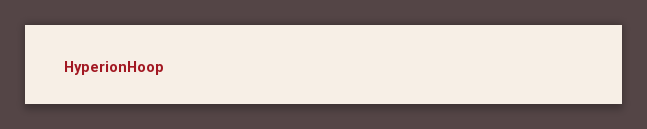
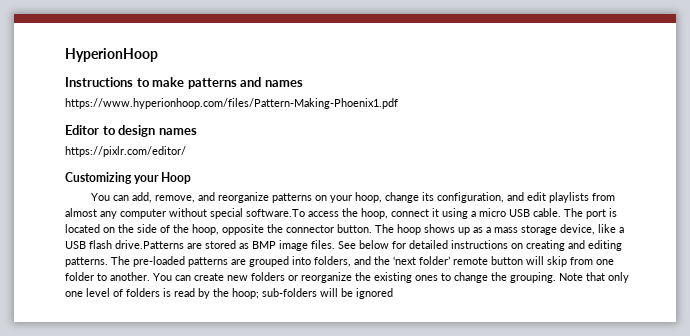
+ Instructions to make patterns and names
+ https://www.hyperionhoop.com/files/Pattern-Making-Phoenix1.pdf
+ Editor to design names
+ https://pixlr.com/editor/
+ Customizing your Hoop
+ You can add, remove, and reorganize patterns on your hoop, change its configuration, and edit playlists from almost any computer without special software.To access the hoop, connect it using a micro USB cable. The port is located on the side of the hoop, opposite the connector button. The hoop shows up as a mass storage device, like a USB flash drive.Patterns are stored as BMP image files. See below for detailed instructions on creating and editing patterns. The pre-loaded patterns are grouped into folders, and the ‘next folder’ remote button will skip from one folder to another. You can create new folders or reorganize the existing ones to change the grouping. Note that only one level of folders is read by the hoop; sub-folders will be ignored

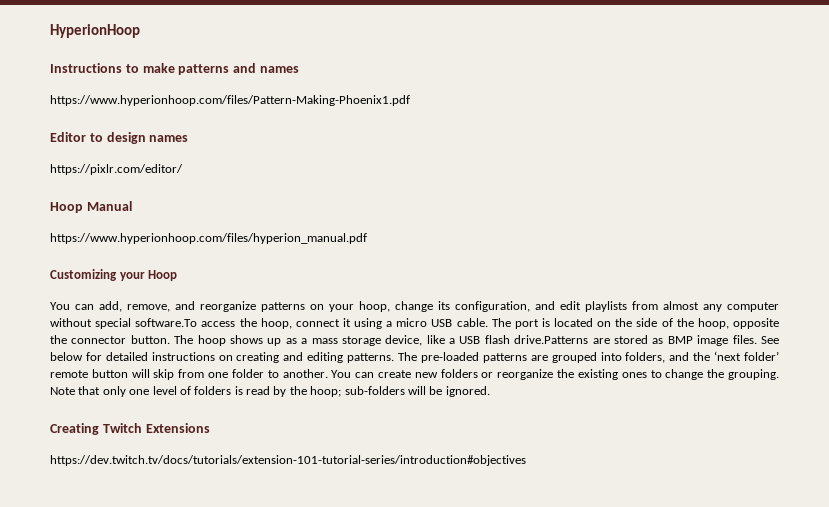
+ Hoop Manual
+ https://www.hyperionhoop.com/files/hyperion_manual.pdf
- Note that only one level of folders is read by the hoop; sub-folders will be ignored
+ Note that only one level of folders is read by the hoop; sub-folders will be ignored.
+ Creating Twitch Extensions
+ https://dev.twitch.tv/docs/tutorials/extension-101-tutorial-series/introduction#objectives

